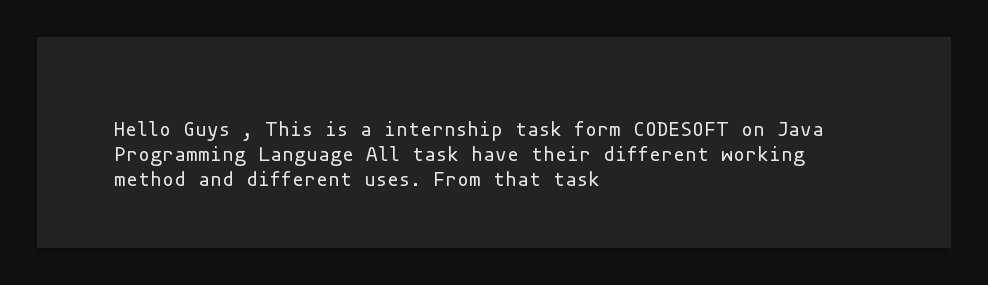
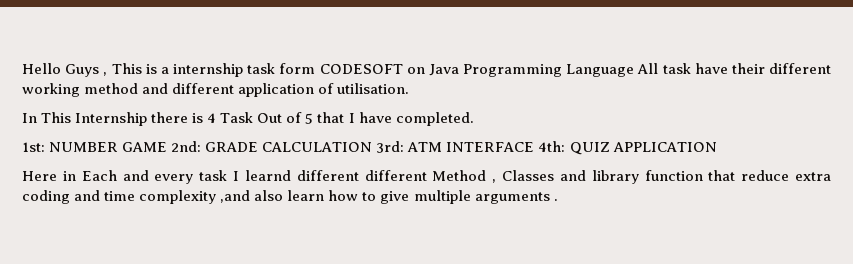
- Hello Guys , This is a internship task form CODESOFT on Java Programming Language All task have their different working method and different uses. From that task
+ Hello Guys , This is a internship task form CODESOFT on Java Programming Language All task have their different working method and different application of utilisation.
+ In This Internship there is 4 Task Out of 5 that I have completed.
+ 1st: NUMBER GAME 2nd: GRADE CALCULATION 3rd: ATM INTERFACE 4th: QUIZ APPLICATION
+ Here in Each and every task I learnd different different Method , Classes and library function that reduce extra coding and time complexity ,and also learn how to give multiple arguments .

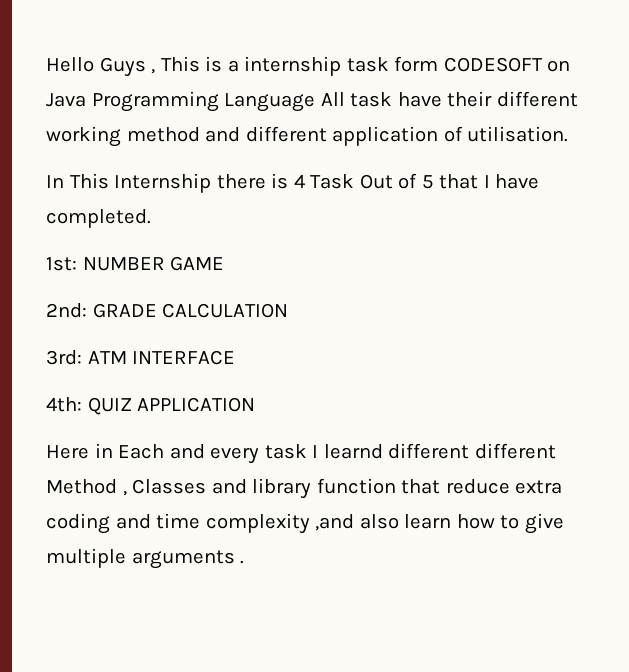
- 1st: NUMBER GAME 2nd: GRADE CALCULATION 3rd: ATM INTERFACE 4th: QUIZ APPLICATION
+ 1st: NUMBER GAME
+ 2nd: GRADE CALCULATION
+ 3rd: ATM INTERFACE
+ 4th: QUIZ APPLICATION

